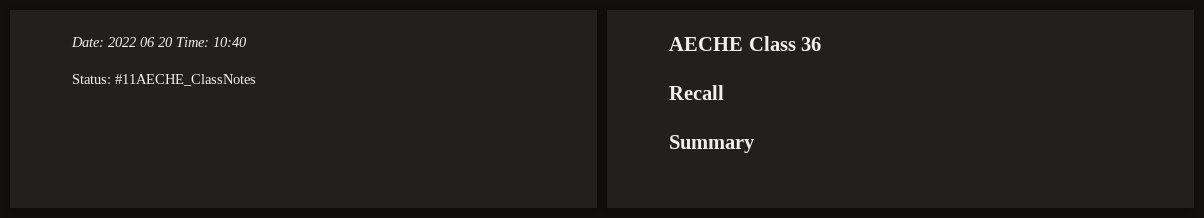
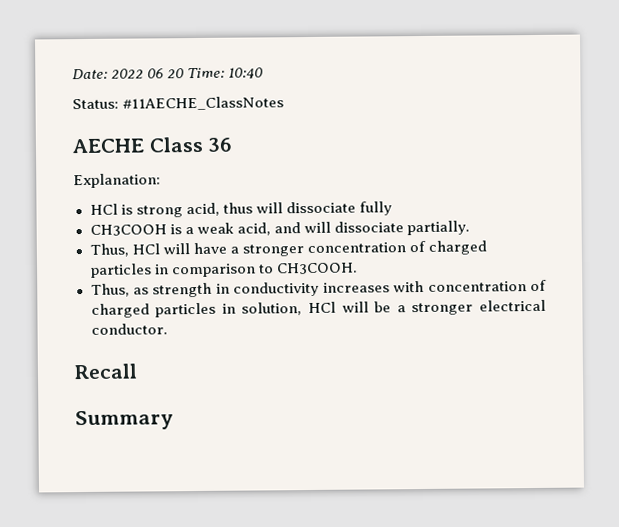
+ Explanation:
+ HCl is strong acid, thus will dissociate fully
+ CH3COOH is a weak acid, and will dissociate partially.
+ Thus, HCl will have a stronger concentration of charged particles in comparison to CH3COOH.
+ Thus, as strength in conductivity increases with concentration of charged particles in solution, HCl will be a stronger electrical conductor.

